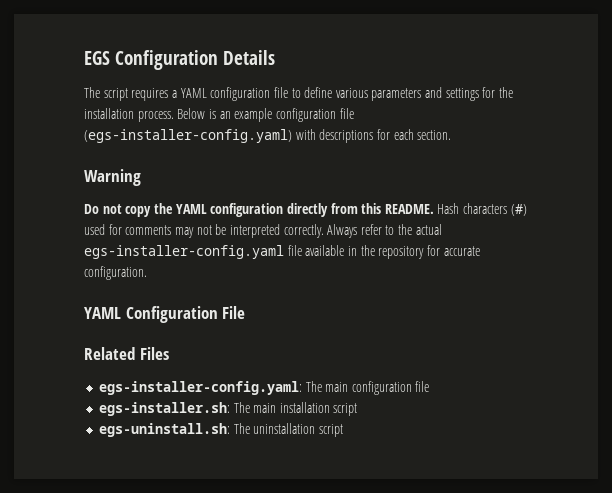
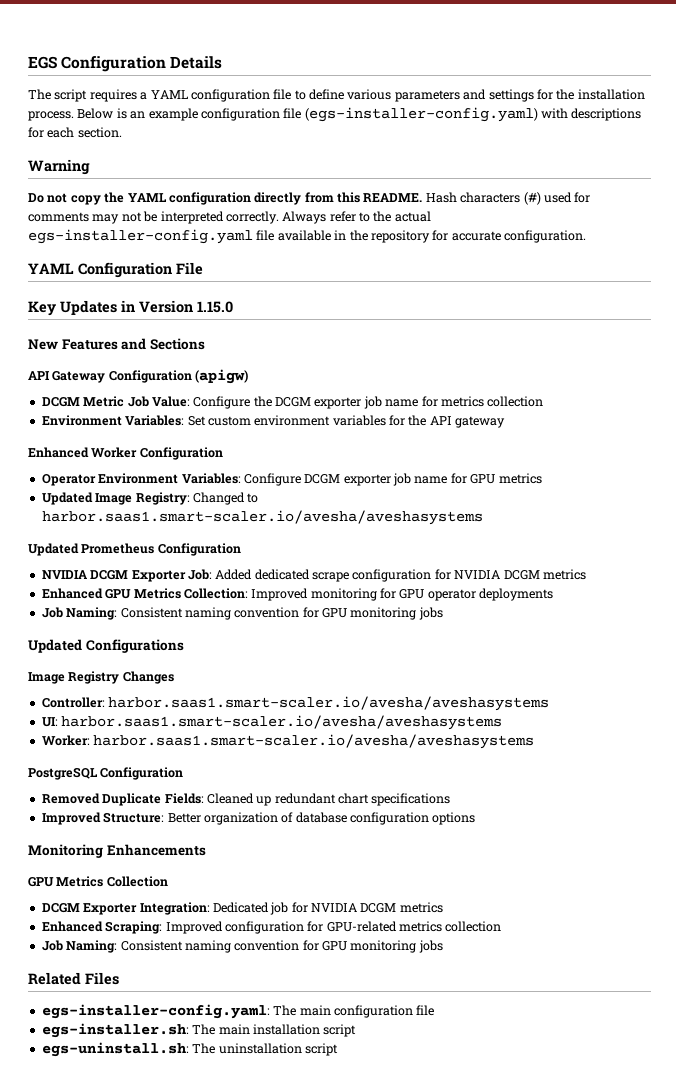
+ Key Updates in Version 1.15.0
+ New Features and Sections
+ API Gateway Configuration (apigw)
+ DCGM Metric Job Value: Configure the DCGM exporter job name for metrics collection
+ Environment Variables: Set custom environment variables for the API gateway
+ Enhanced Worker Configuration
+ Operator Environment Variables: Configure DCGM exporter job name for GPU metrics
+ Updated Image Registry: Changed to harbor.saas1.smart-scaler.io/avesha/aveshasystems
+ Updated Prometheus Configuration
+ NVIDIA DCGM Exporter Job: Added dedicated scrape configuration for NVIDIA DCGM metrics
+ Enhanced GPU Metrics Collection: Improved monitoring for GPU operator deployments
+ Job Naming: Consistent naming convention for GPU monitoring jobs
+ Updated Configurations
+ Image Registry Changes
+ Controller: harbor.saas1.smart-scaler.io/avesha/aveshasystems
+ UI: harbor.saas1.smart-scaler.io/avesha/aveshasystems
+ Worker: harbor.saas1.smart-scaler.io/avesha/aveshasystems
+ PostgreSQL Configuration
+ Removed Duplicate Fields: Cleaned up redundant chart specifications
+ Improved Structure: Better organization of database configuration options
+ Monitoring Enhancements
+ GPU Metrics Collection
+ DCGM Exporter Integration: Dedicated job for NVIDIA DCGM metrics
+ Enhanced Scraping: Improved configuration for GPU-related metrics collection
+ Job Naming: Consistent naming convention for GPU monitoring jobs

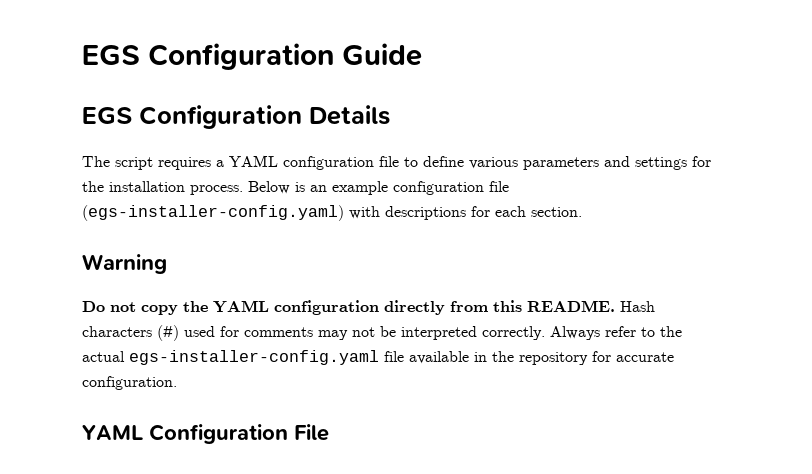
+ EGS Configuration Guide
- Key Updates in Version 1.15.0
- New Features and Sections
- API Gateway Configuration (apigw)
- DCGM Metric Job Value: Configure the DCGM exporter job name for metrics collection
- Environment Variables: Set custom environment variables for the API gateway
- Enhanced Worker Configuration
- Operator Environment Variables: Configure DCGM exporter job name for GPU metrics
- Updated Image Registry: Changed to harbor.saas1.smart-scaler.io/avesha/aveshasystems
- Updated Prometheus Configuration
- NVIDIA DCGM Exporter Job: Added dedicated scrape configuration for NVIDIA DCGM metrics
- Enhanced GPU Metrics Collection: Improved monitoring for GPU operator deployments
- Job Naming: Consistent naming convention for GPU monitoring jobs
- Updated Configurations
- Image Registry Changes
- Controller: harbor.saas1.smart-scaler.io/avesha/aveshasystems
- UI: harbor.saas1.smart-scaler.io/avesha/aveshasystems
- Worker: harbor.saas1.smart-scaler.io/avesha/aveshasystems
- PostgreSQL Configuration
- Removed Duplicate Fields: Cleaned up redundant chart specifications
- Improved Structure: Better organization of database configuration options
- Monitoring Enhancements
- GPU Metrics Collection
- DCGM Exporter Integration: Dedicated job for NVIDIA DCGM metrics
- Enhanced Scraping: Improved configuration for GPU-related metrics collection
- Job Naming: Consistent naming convention for GPU monitoring jobs
- Related Files
- egs-installer-config.yaml: The main configuration file
- egs-installer.sh: The main installation script
- egs-uninstall.sh: The uninstallation script

